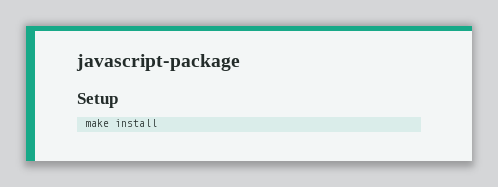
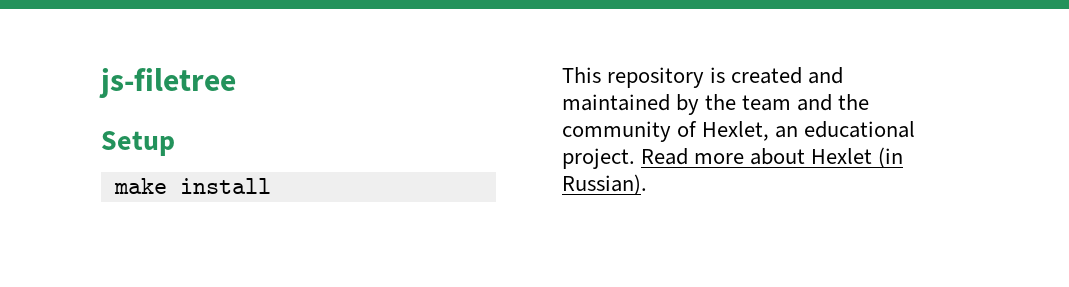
- javascript-package
+ js-filetree
+ This repository is created and maintained by the team and the community of Hexlet, an educational project. Read more about Hexlet (in Russian).

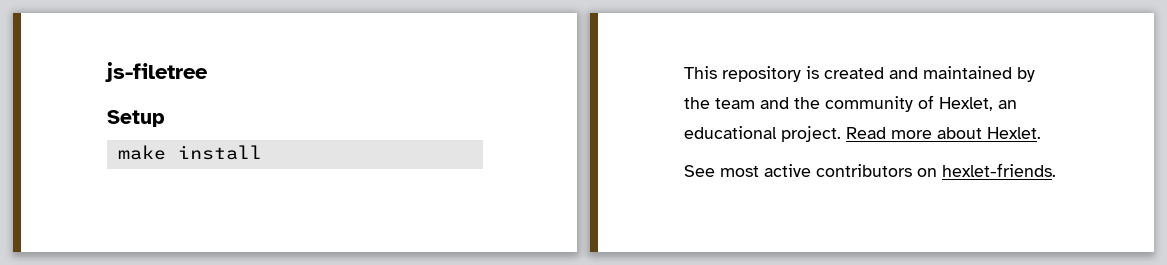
- Read more about Hexlet (in Russian).
+ Read more about Hexlet.
+ See most active contributors on hexlet-friends.

